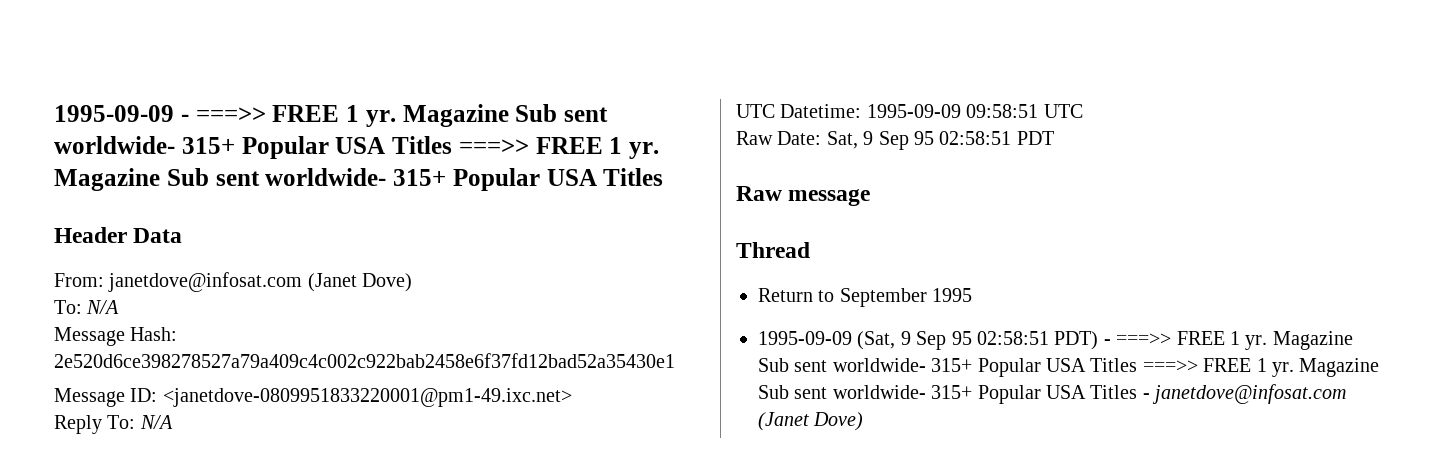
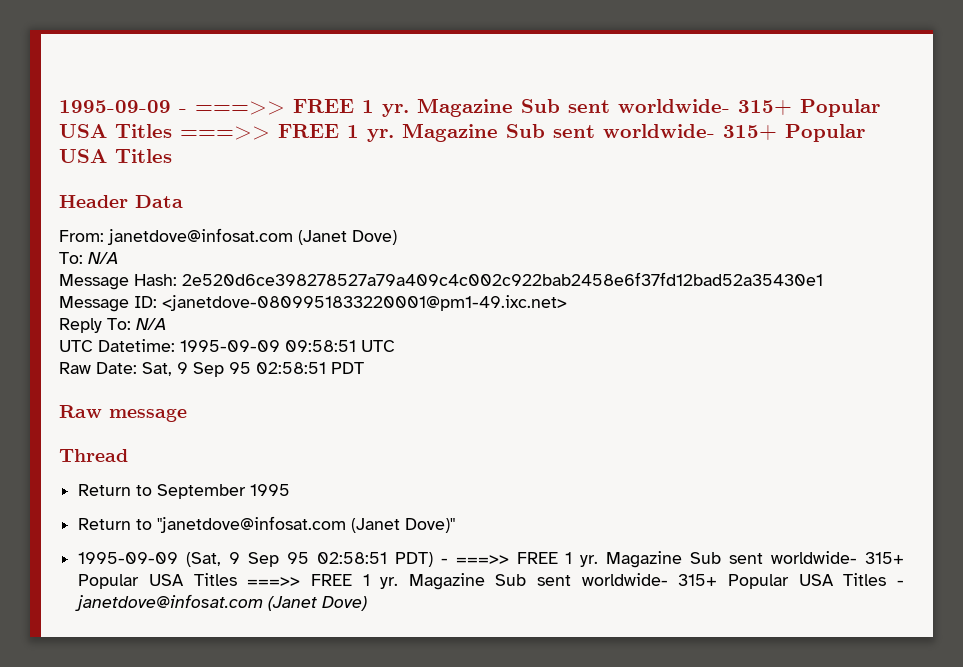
+ Return to "janetdove@infosat.com (Janet Dove)"

